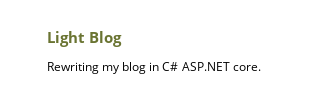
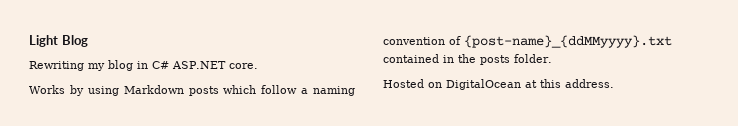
+ Works by using Markdown posts which follow a naming convention of {post-name}_{ddMMyyyy}.txt contained in the posts folder.
+ Hosted on DigitalOcean at this address.

